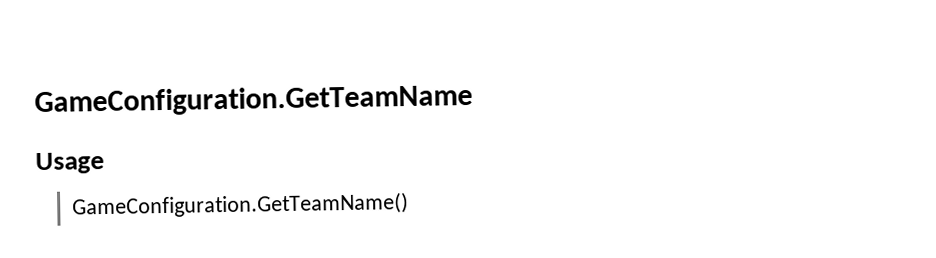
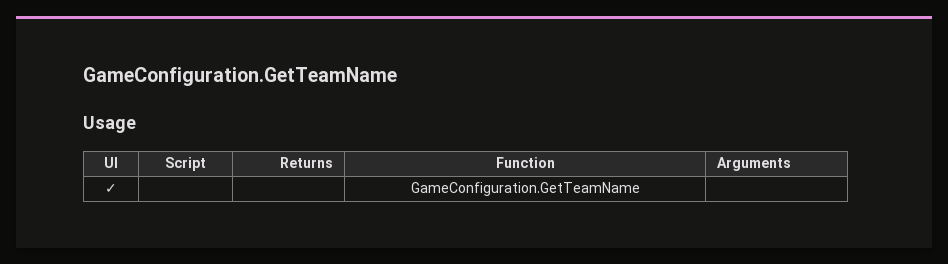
- GameConfiguration.GetTeamName()
+ UI | Script | Returns | Function | Arguments
+ ✓ | | | GameConfiguration.GetTeamName |

